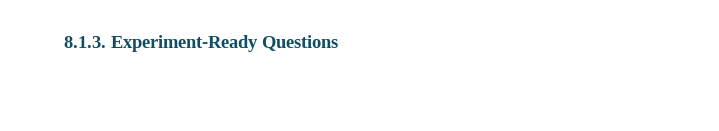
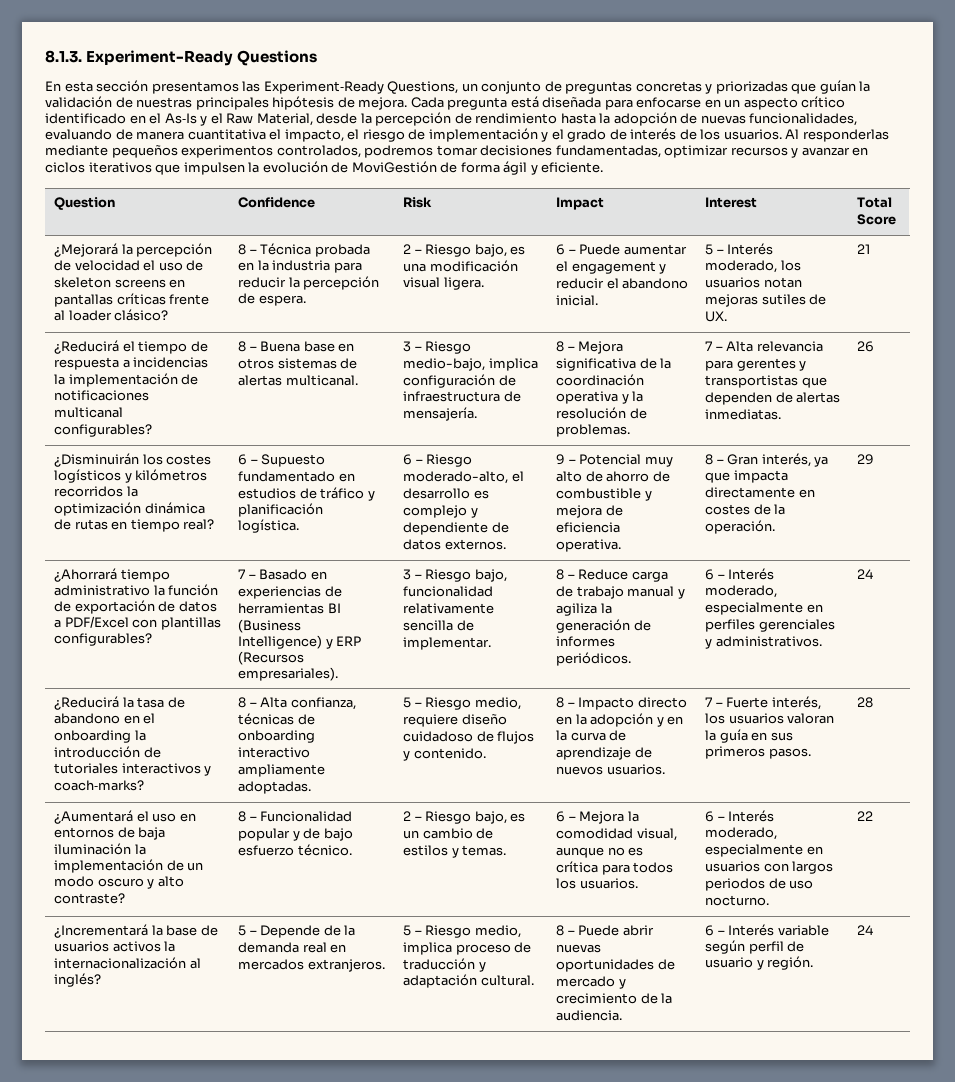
+ En esta sección presentamos las Experiment‑Ready Questions, un conjunto de preguntas concretas y priorizadas que guían la validación de nuestras principales hipótesis de mejora. Cada pregunta está diseñada para enfocarse en un aspecto crítico identificado en el As‑Is y el Raw Material, desde la percepción de rendimiento hasta la adopción de nuevas funcionalidades, evaluando de manera cuantitativa el impacto, el riesgo de implementación y el grado de interés de los usuarios. Al responderlas mediante pequeños experimentos controlados, podremos tomar decisiones fundamentadas, optimizar recursos y avanzar en ciclos iterativos que impulsen la evolución de MoviGestión de forma ágil y eficiente.
+ Question | Confidence | Risk | Impact | Interest | Total Score
+ ¿Mejorará la percepción de velocidad el uso de skeleton screens en pantallas críticas frente al loader clásico? | 8 – Técnica probada en la industria para reducir la percepción de espera. | 2 – Riesgo bajo, es una modificación visual ligera. | 6 – Puede aumentar el engagement y reducir el abandono inicial. | 5 – Interés moderado, los usuarios notan mejoras sutiles de UX. | 21
+ ¿Reducirá el tiempo de respuesta a incidencias la implementación de notificaciones multicanal configurables? | 8 – Buena base en otros sistemas de alertas multicanal. | 3 – Riesgo medio-bajo, implica configuración de infraestructura de mensajería. | 8 – Mejora significativa de la coordinación operativa y la resolución de problemas. | 7 – Alta relevancia para gerentes y transportistas que dependen de alertas inmediatas. | 26
+ ¿Disminuirán los costes logísticos y kilómetros recorridos la optimización dinámica de rutas en tiempo real? | 6 – Supuesto fundamentado en estudios de tráfico y planificación logística. | 6 – Riesgo moderado-alto, el desarrollo es complejo y dependiente de datos externos. | 9 – Potencial muy alto de ahorro de combustible y mejora de eficiencia operativa. | 8 – Gran interés, ya que impacta directamente en costes de la operación. | 29
+ ¿Ahorrará tiempo administrativo la función de exportación de datos a PDF/Excel con plantillas configurables? | 7 – Basado en experiencias de herramientas BI (Business Intelligence) y ERP (Recursos empresariales). | 3 – Riesgo bajo, funcionalidad relativamente sencilla de implementar. | 8 – Reduce carga de trabajo manual y agiliza la generación de informes periódicos. | 6 – Interés moderado, especialmente en perfiles gerenciales y administrativos. | 24
+ ¿Reducirá la tasa de abandono en el onboarding la introducción de tutoriales interactivos y coach‑marks? | 8 – Alta confianza, técnicas de onboarding interactivo ampliamente adoptadas. | 5 – Riesgo medio, requiere diseño cuidadoso de flujos y contenido. | 8 – Impacto directo en la adopción y en la curva de aprendizaje de nuevos usuarios. | 7 – Fuerte interés, los usuarios valoran la guía en sus primeros pasos. | 28
+ ¿Aumentará el uso en entornos de baja iluminación la implementación de un modo oscuro y alto contraste? | 8 – Funcionalidad popular y de bajo esfuerzo técnico. | 2 – Riesgo bajo, es un cambio de estilos y temas. | 6 – Mejora la comodidad visual, aunque no es crítica para todos los usuarios. | 6 – Interés moderado, especialmente en usuarios con largos periodos de uso nocturno. | 22
+ ¿Incrementará la base de usuarios activos la internacionalización al inglés? | 5 – Depende de la demanda real en mercados extranjeros. | 5 – Riesgo medio, implica proceso de traducción y adaptación cultural. | 8 – Puede abrir nuevas oportunidades de mercado y crecimiento de la audiencia. | 6 – Interés variable según perfil de usuario y región. | 24

